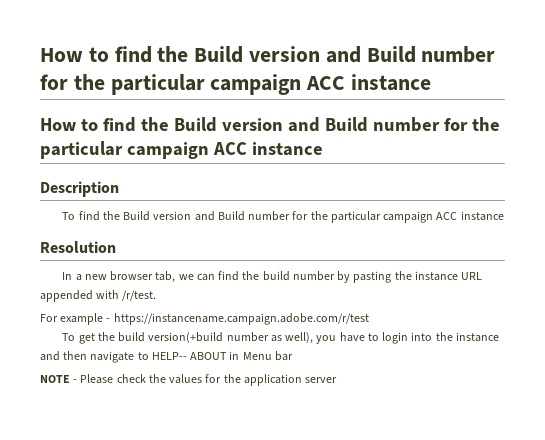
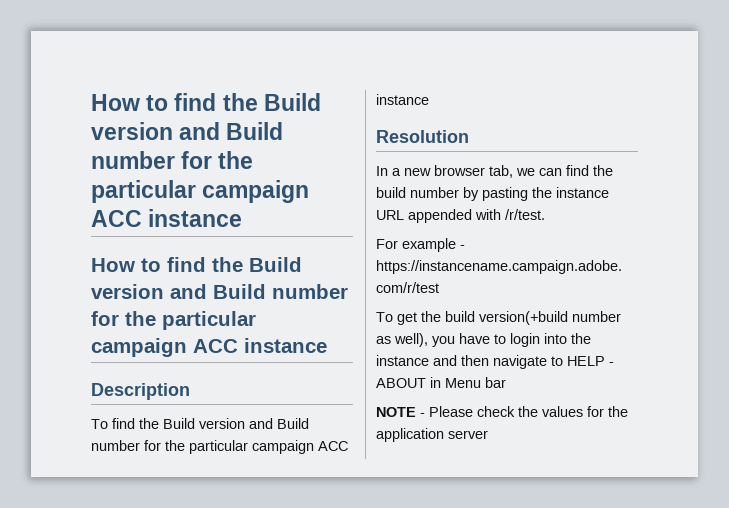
- To get the build version(+build number as well), you have to login into the instance and then navigate to HELP-- ABOUT in Menu bar
+ To get the build version(+build number as well), you have to login into the instance and then navigate to HELP - ABOUT in Menu bar

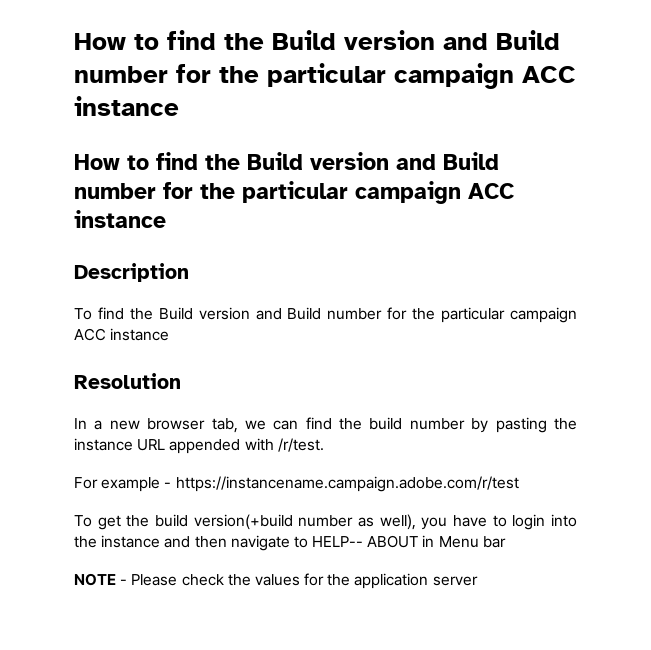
- To get the build version(+build number as well), you have to login into the instance and then navigate to HELP - ABOUT in Menu bar
+ To get the build version(+build number as well), you have to login into the instance and then navigate to HELP-- ABOUT in Menu bar

